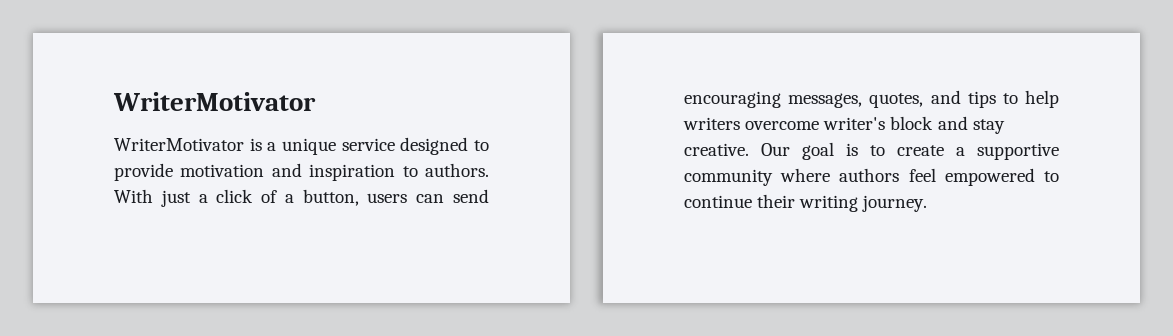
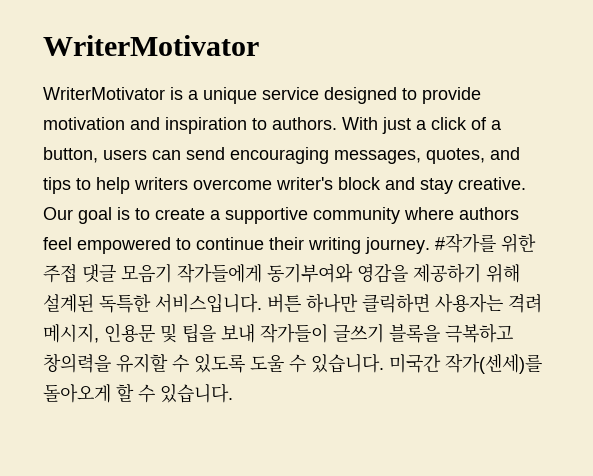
+ #작가를 위한 주접 댓글 모음기 작가들에게 동기부여와 영감을 제공하기 위해 설계된 독특한 서비스입니다. 버튼 하나만 클릭하면 사용자는 격려 메시지, 인용문 및 팁을 보내 작가들이 글쓰기 블록을 극복하고 창의력을 유지할 수 있도록 도울 수 있습니다. 미국간 작가(센세)를 돌아오게 할 수 있습니다.

